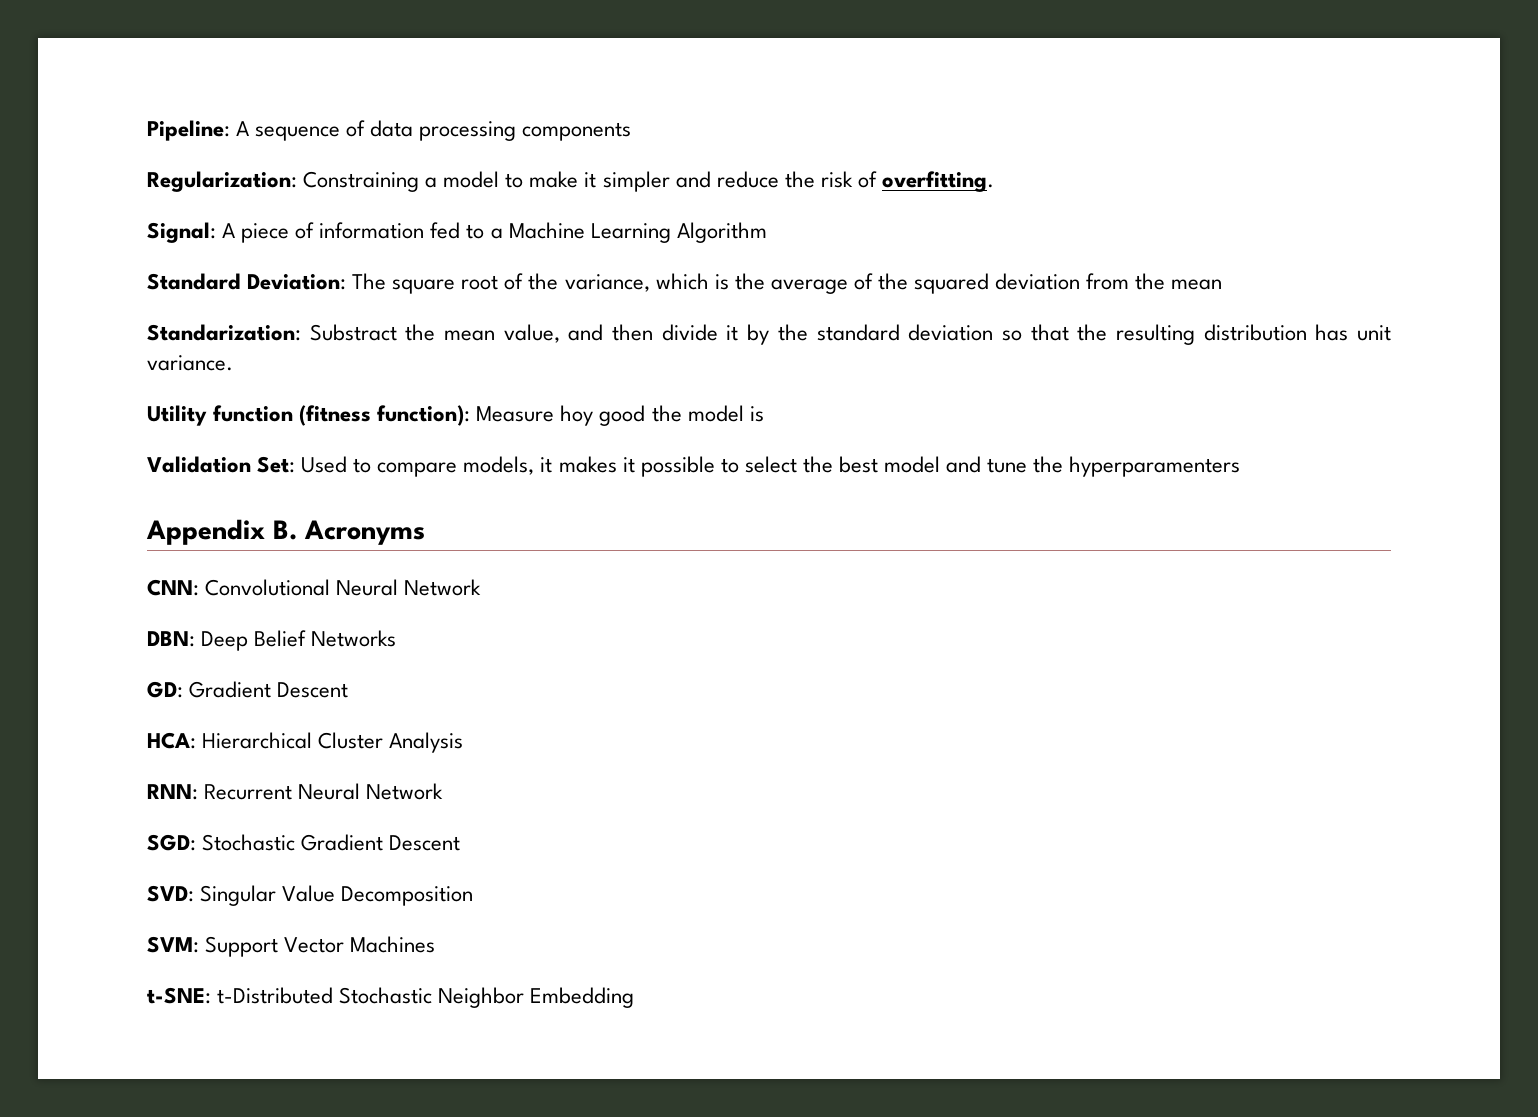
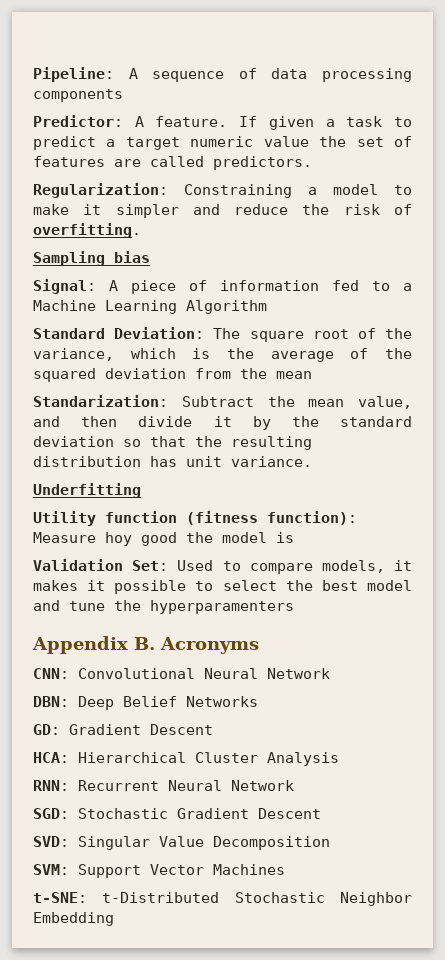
+ Predictor: A feature. If given a task to predict a target numeric value the set of features are called predictors.
+ Sampling bias
- Standarization: Substract the mean value, and then divide it by the standard deviation so that the resulting distribution has unit variance.
+ Standarization: Subtract the mean value, and then divide it by the standard deviation so that the resulting distribution has unit variance.
+ Underfitting

